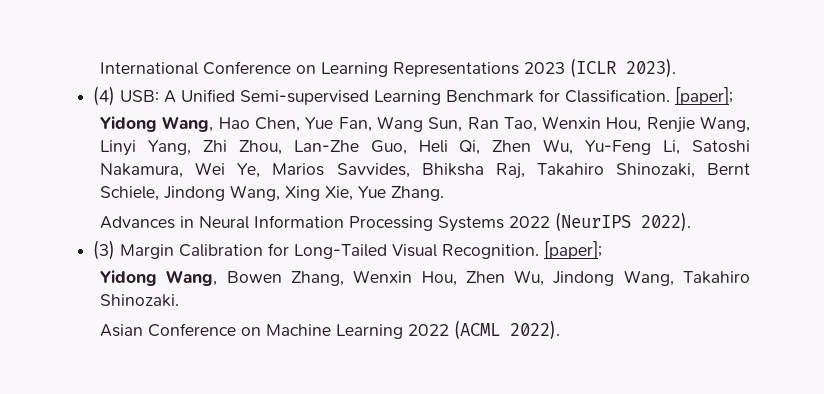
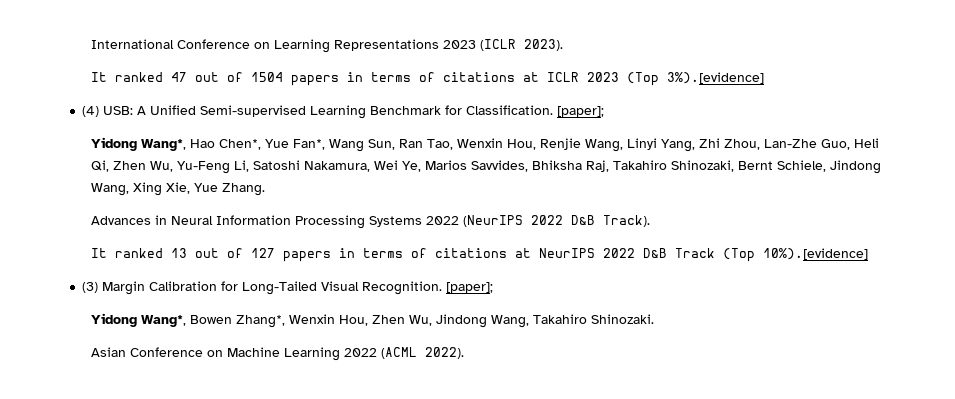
+ It ranked 47 out of 1504 papers in terms of citations at ICLR 2023 (Top 3%).[evidence]
- Yidong Wang, Hao Chen, Yue Fan, Wang Sun, Ran Tao, Wenxin Hou, Renjie Wang, Linyi Yang, Zhi Zhou, Lan-Zhe Guo, Heli Qi, Zhen Wu, Yu-Feng Li, Satoshi Nakamura, Wei Ye, Marios Savvides, Bhiksha Raj, Takahiro Shinozaki, Bernt Schiele, Jindong Wang, Xing Xie, Yue Zhang.
+ Yidong Wang*, Hao Chen*, Yue Fan*, Wang Sun, Ran Tao, Wenxin Hou, Renjie Wang, Linyi Yang, Zhi Zhou, Lan-Zhe Guo, Heli Qi, Zhen Wu, Yu-Feng Li, Satoshi Nakamura, Wei Ye, Marios Savvides, Bhiksha Raj, Takahiro Shinozaki, Bernt Schiele, Jindong Wang, Xing Xie, Yue Zhang.
- Advances in Neural Information Processing Systems 2022 (NeurIPS 2022).
+ Advances in Neural Information Processing Systems 2022 (NeurIPS 2022 D&B Track).
+ It ranked 13 out of 127 papers in terms of citations at NeurIPS 2022 D&B Track (Top 10%).[evidence]
- Yidong Wang, Bowen Zhang, Wenxin Hou, Zhen Wu, Jindong Wang, Takahiro Shinozaki.
+ Yidong Wang*, Bowen Zhang*, Wenxin Hou, Zhen Wu, Jindong Wang, Takahiro Shinozaki.

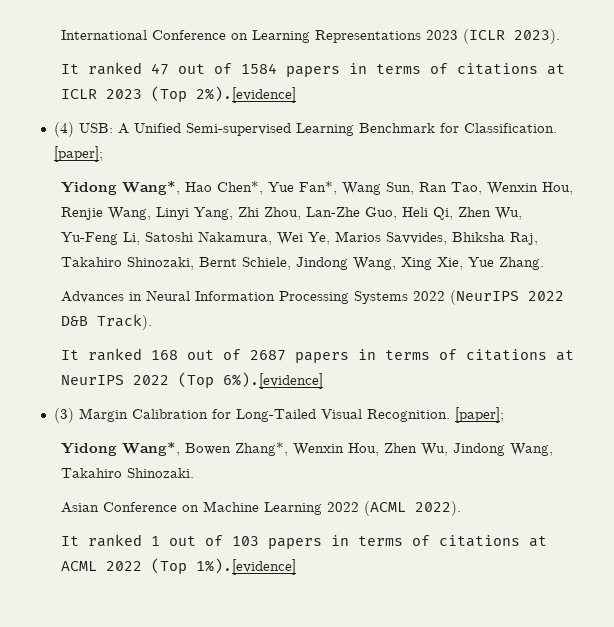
- It ranked 47 out of 1504 papers in terms of citations at ICLR 2023 (Top 3%).[evidence]
+ It ranked 47 out of 1584 papers in terms of citations at ICLR 2023 (Top 2%).[evidence]
- It ranked 13 out of 127 papers in terms of citations at NeurIPS 2022 D&B Track (Top 10%).[evidence]
+ It ranked 168 out of 2687 papers in terms of citations at NeurIPS 2022 (Top 6%).[evidence]
+ It ranked 1 out of 103 papers in terms of citations at ACML 2022 (Top 1%).[evidence]

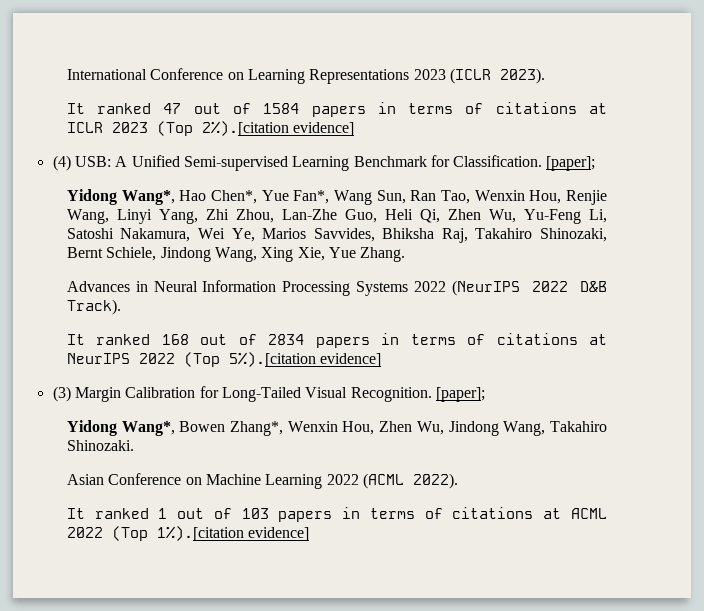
- It ranked 47 out of 1584 papers in terms of citations at ICLR 2023 (Top 2%).[evidence]
+ It ranked 47 out of 1584 papers in terms of citations at ICLR 2023 (Top 2%).[citation evidence]
- It ranked 168 out of 2687 papers in terms of citations at NeurIPS 2022 (Top 6%).[evidence]
+ It ranked 168 out of 2834 papers in terms of citations at NeurIPS 2022 (Top 5%).[citation evidence]
- It ranked 1 out of 103 papers in terms of citations at ACML 2022 (Top 1%).[evidence]
+ It ranked 1 out of 103 papers in terms of citations at ACML 2022 (Top 1%).[citation evidence]

